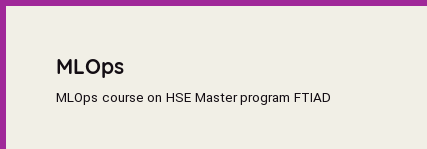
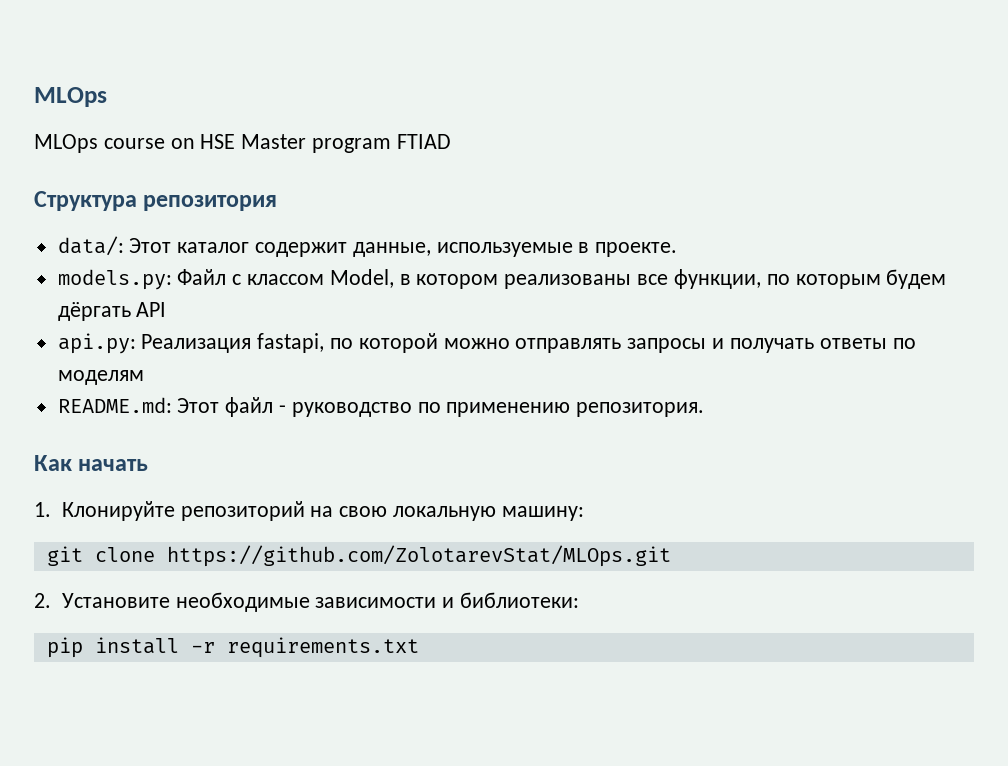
+ Структура репозитория
+ data/: Этот каталог содержит данные, используемые в проекте.
+ models.py: Файл с классом Model, в котором реализованы все функции, по которым будем дёргать API
+ api.py: Реализация fastapi, по которой можно отправлять запросы и получать ответы по моделям
+ README.md: Этот файл - руководство по применению репозитория.
+ Как начать
+ 1. Клонируйте репозиторий на свою локальную машину:
+ git clone https://github.com/ZolotarevStat/MLOps.git
+ 2. Установите необходимые зависимости и библиотеки:
+ pip install -r requirements.txt

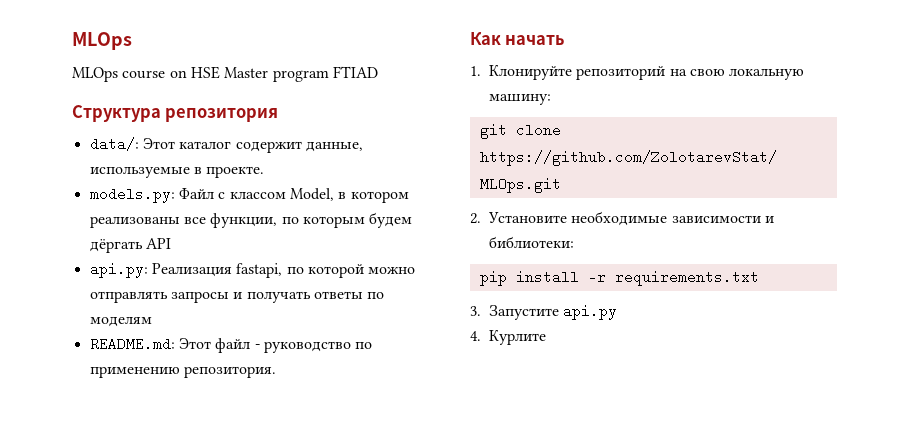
+ 3. Запустите api.py
+ 4. Курлите

